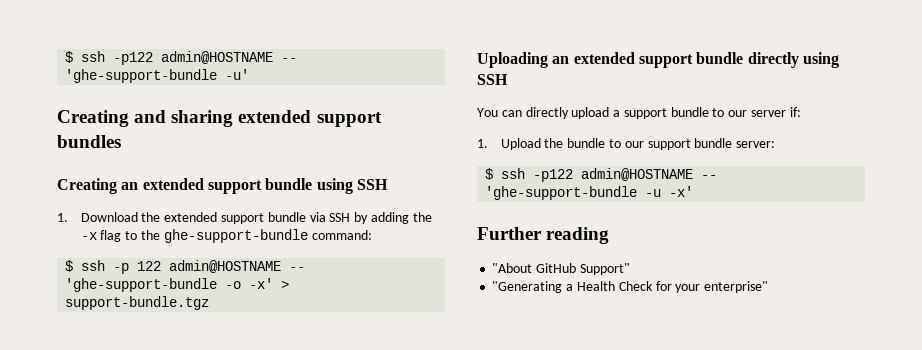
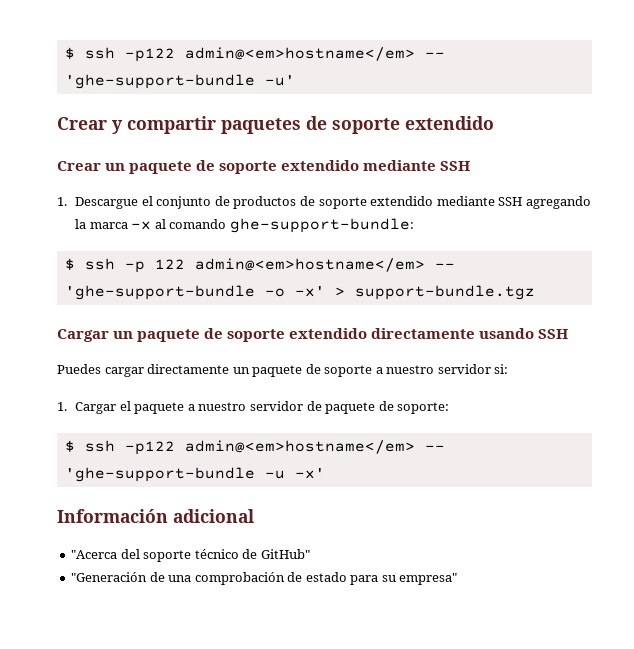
- $ ssh -p122 admin@HOSTNAME -- 'ghe-support-bundle -u'
+ $ ssh -p122 admin@<em>hostname</em> -- 'ghe-support-bundle -u'
- Creating and sharing extended support bundles
- Creating an extended support bundle using SSH
- 1. Download the extended support bundle via SSH by adding the -x flag to the ghe-support-bundle command:
+ Crear y compartir paquetes de soporte extendido
+ Crear un paquete de soporte extendido mediante SSH
+ 1. Descargue el conjunto de productos de soporte extendido mediante SSH agregando la marca -x al comando ghe-support-bundle:
- $ ssh -p 122 admin@HOSTNAME -- 'ghe-support-bundle -o -x' > support-bundle.tgz
+ $ ssh -p 122 admin@<em>hostname</em> -- 'ghe-support-bundle -o -x' > support-bundle.tgz
- Uploading an extended support bundle directly using SSH
- You can directly upload a support bundle to our server if:
- 1. Upload the bundle to our support bundle server:
- $ ssh -p122 admin@HOSTNAME -- 'ghe-support-bundle -u -x'
+ Cargar un paquete de soporte extendido directamente usando SSH
+ Puedes cargar directamente un paquete de soporte a nuestro servidor si:
+ 1. Cargar el paquete a nuestro servidor de paquete de soporte:
+ $ ssh -p122 admin@<em>hostname</em> -- 'ghe-support-bundle -u -x'
- Further reading
- "About GitHub Support"
- "Generating a Health Check for your enterprise"
+ Información adicional
+ "Acerca del soporte técnico de GitHub"
+ "Generación de una comprobación de estado para su empresa"

